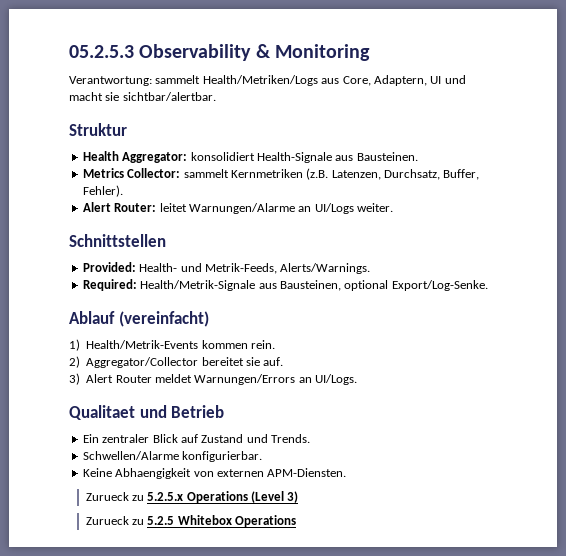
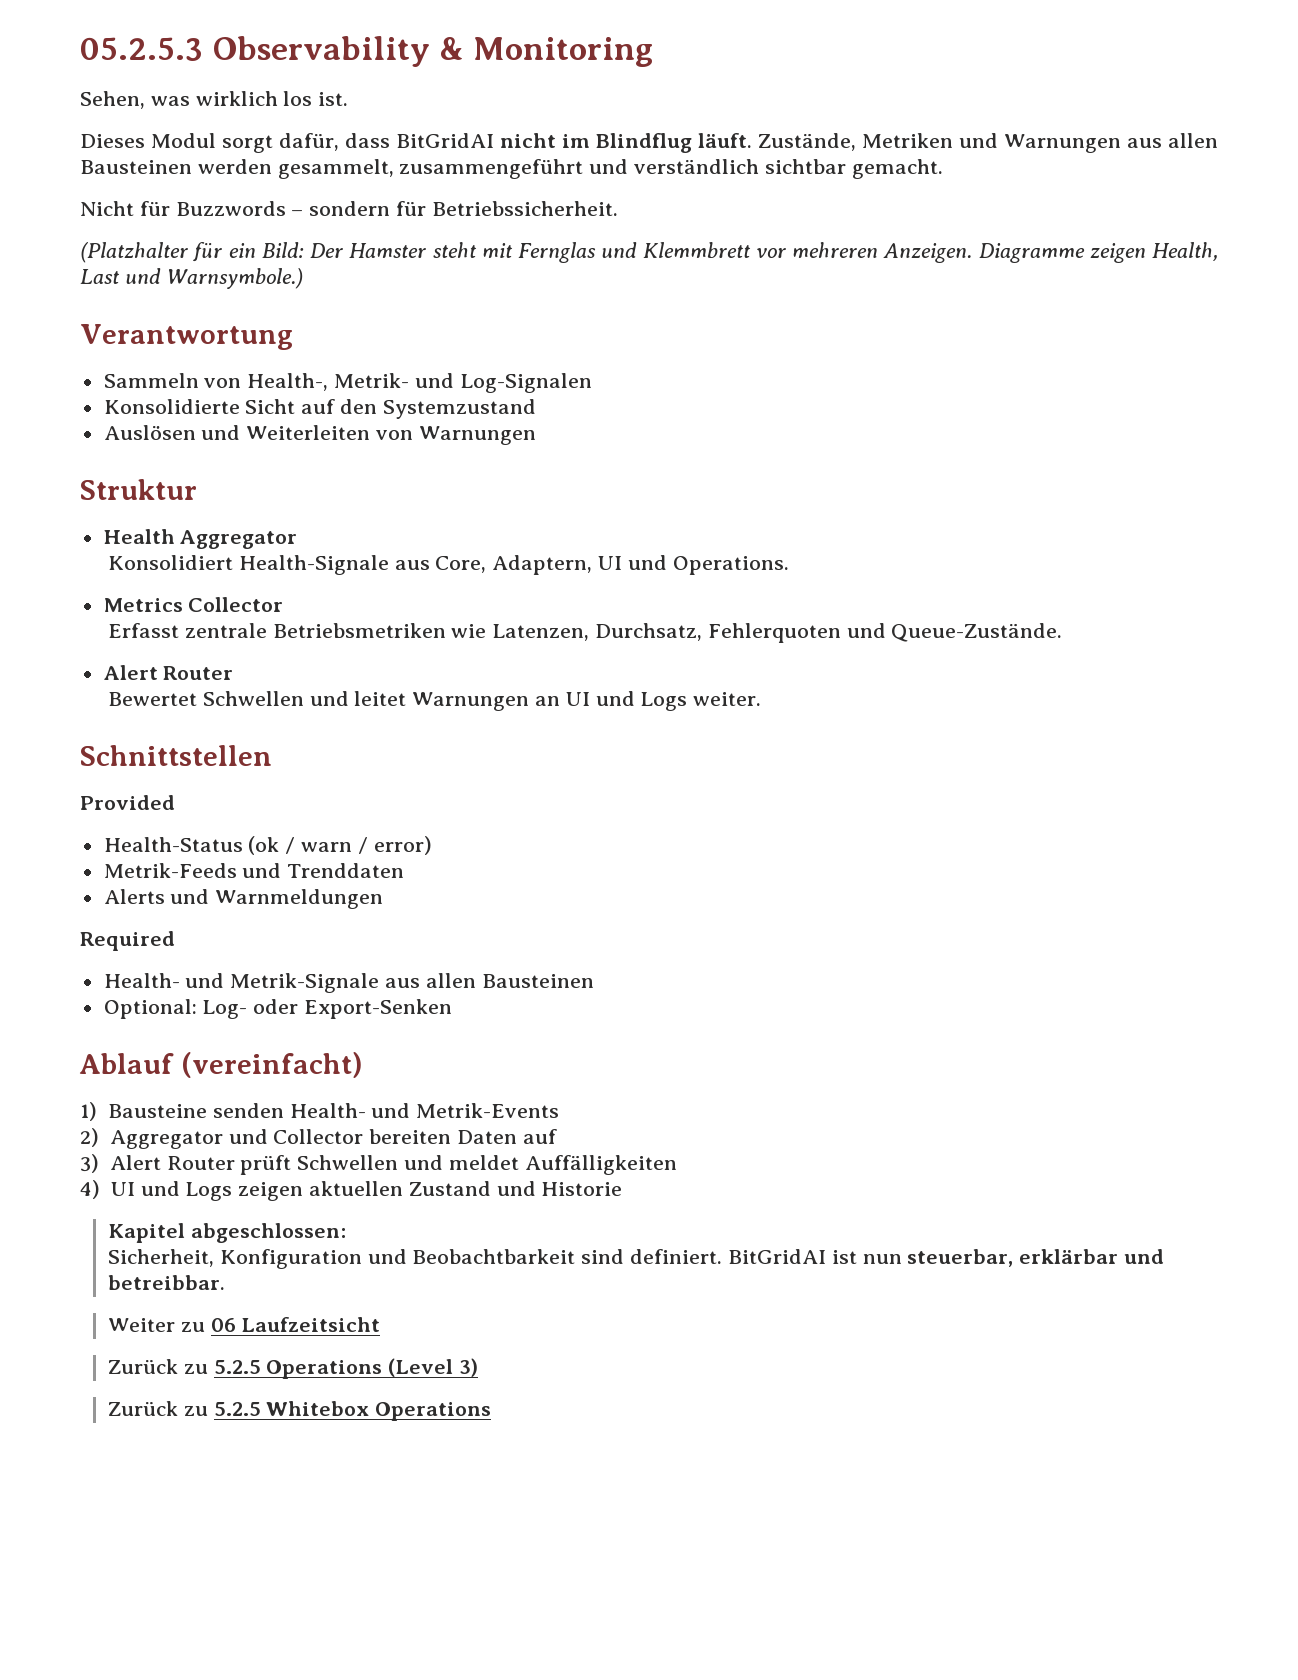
- Verantwortung: sammelt Health/Metriken/Logs aus Core, Adaptern, UI und macht sie sichtbar/alertbar.
+ Sehen, was wirklich los ist.
+ Dieses Modul sorgt dafür, dass BitGridAI nicht im Blindflug läuft. Zustände, Metriken und Warnungen aus allen Bausteinen werden gesammelt, zusammengeführt und verständlich sichtbar gemacht.
+ Nicht für Buzzwords – sondern für Betriebssicherheit.
+ (Platzhalter für ein Bild: Der Hamster steht mit Fernglas und Klemmbrett vor mehreren Anzeigen. Diagramme zeigen Health, Last und Warnsymbole.)
+ Verantwortung
+ Sammeln von Health-, Metrik- und Log-Signalen
+ Konsolidierte Sicht auf den Systemzustand
+ Auslösen und Weiterleiten von Warnungen
  Struktur
- Health Aggregator: konsolidiert Health-Signale aus Bausteinen.
- Metrics Collector: sammelt Kernmetriken (z.B. Latenzen, Durchsatz, Buffer, Fehler).
- Alert Router: leitet Warnungen/Alarme an UI/Logs weiter.
+ Health Aggregator
+ Konsolidiert Health-Signale aus Core, Adaptern, UI und Operations.
+ Metrics Collector
+ Erfasst zentrale Betriebsmetriken wie Latenzen, Durchsatz, Fehlerquoten und Queue-Zustände.
+ Alert Router
+ Bewertet Schwellen und leitet Warnungen an UI und Logs weiter.
  Schnittstellen
- Provided: Health- und Metrik-Feeds, Alerts/Warnings.
- Required: Health/Metrik-Signale aus Bausteinen, optional Export/Log-Senke.
+ Provided
+ Health-Status (ok / warn / error)
+ Metrik-Feeds und Trenddaten
+ Alerts und Warnmeldungen
+ Required
+ Health- und Metrik-Signale aus allen Bausteinen
+ Optional: Log- oder Export-Senken
  Ablauf (vereinfacht)
- 1) Health/Metrik-Events kommen rein.
- 2) Aggregator/Collector bereitet sie auf.
- 3) Alert Router meldet Warnungen/Errors an UI/Logs.
- Qualitaet und Betrieb
- Ein zentraler Blick auf Zustand und Trends.
- Schwellen/Alarme konfigurierbar.
- Keine Abhaengigkeit von externen APM-Diensten.
- Zurueck zu 5.2.5.x Operations (Level 3)
+ 1) Bausteine senden Health- und Metrik-Events
+ 2) Aggregator und Collector bereiten Daten auf
+ 3) Alert Router prüft Schwellen und meldet Auffälligkeiten
+ 4) UI und Logs zeigen aktuellen Zustand und Historie
+ Kapitel abgeschlossen:
+ Sicherheit, Konfiguration und Beobachtbarkeit sind definiert. BitGridAI ist nun steuerbar, erklärbar und betreibbar.
+ Weiter zu 06 Laufzeitsicht
+ Zurück zu 5.2.5 Operations (Level 3)
- Zurueck zu 5.2.5 Whitebox Operations
+ Zurück zu 5.2.5 Whitebox Operations

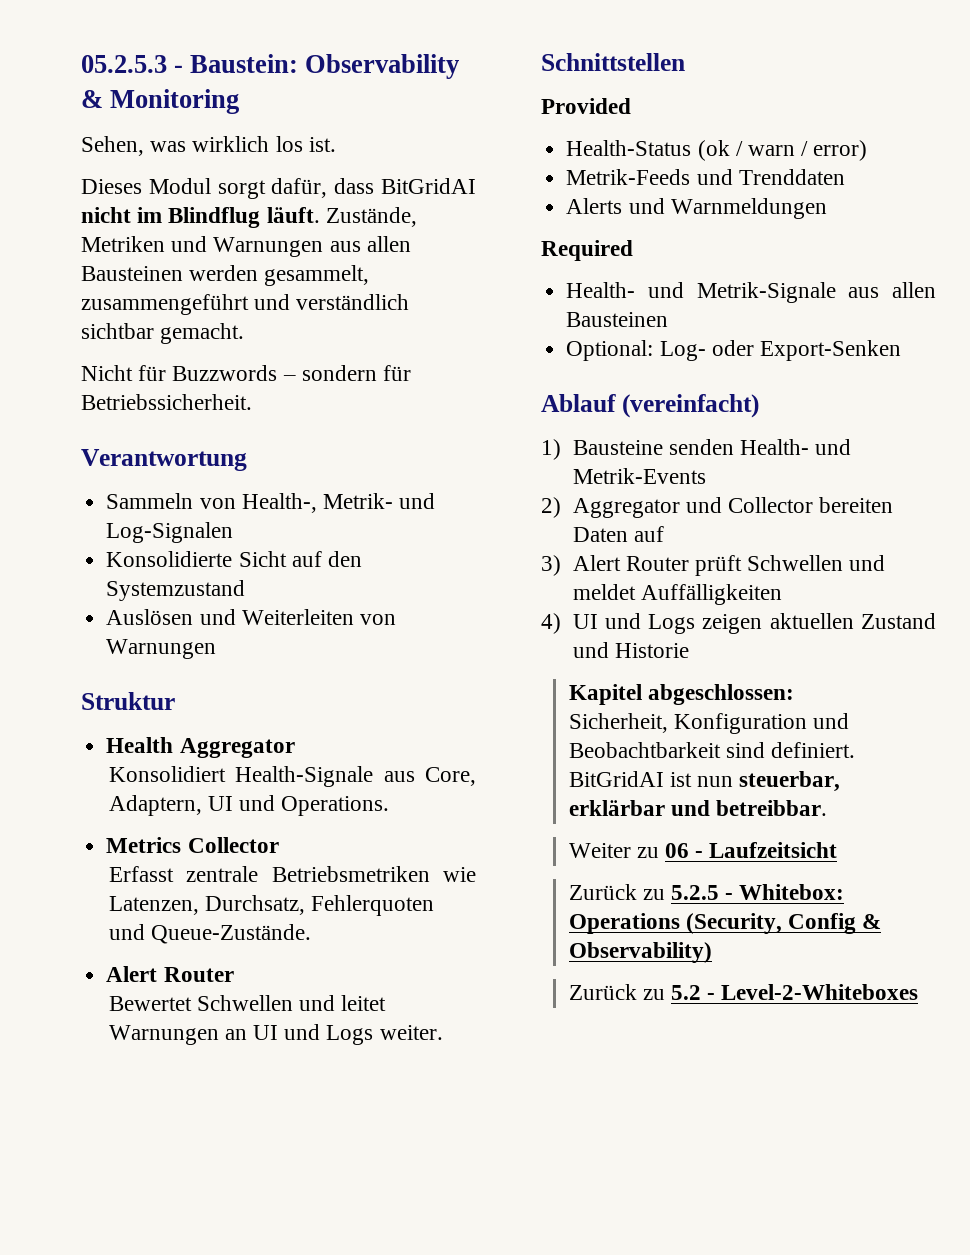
- 05.2.5.3 Observability & Monitoring
+ 05.2.5.3 - Baustein: Observability & Monitoring
- (Platzhalter für ein Bild: Der Hamster steht mit Fernglas und Klemmbrett vor mehreren Anzeigen. Diagramme zeigen Health, Last und Warnsymbole.)
- Weiter zu 06 Laufzeitsicht
+ Weiter zu 06 - Laufzeitsicht
- Zurück zu 5.2.5 Operations (Level 3)
- Zurück zu 5.2.5 Whitebox Operations
+ Zurück zu 5.2.5 - Whitebox: Operations (Security, Config & Observability)
+ Zurück zu 5.2 - Level-2-Whiteboxes

